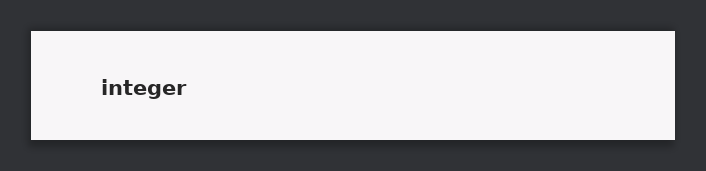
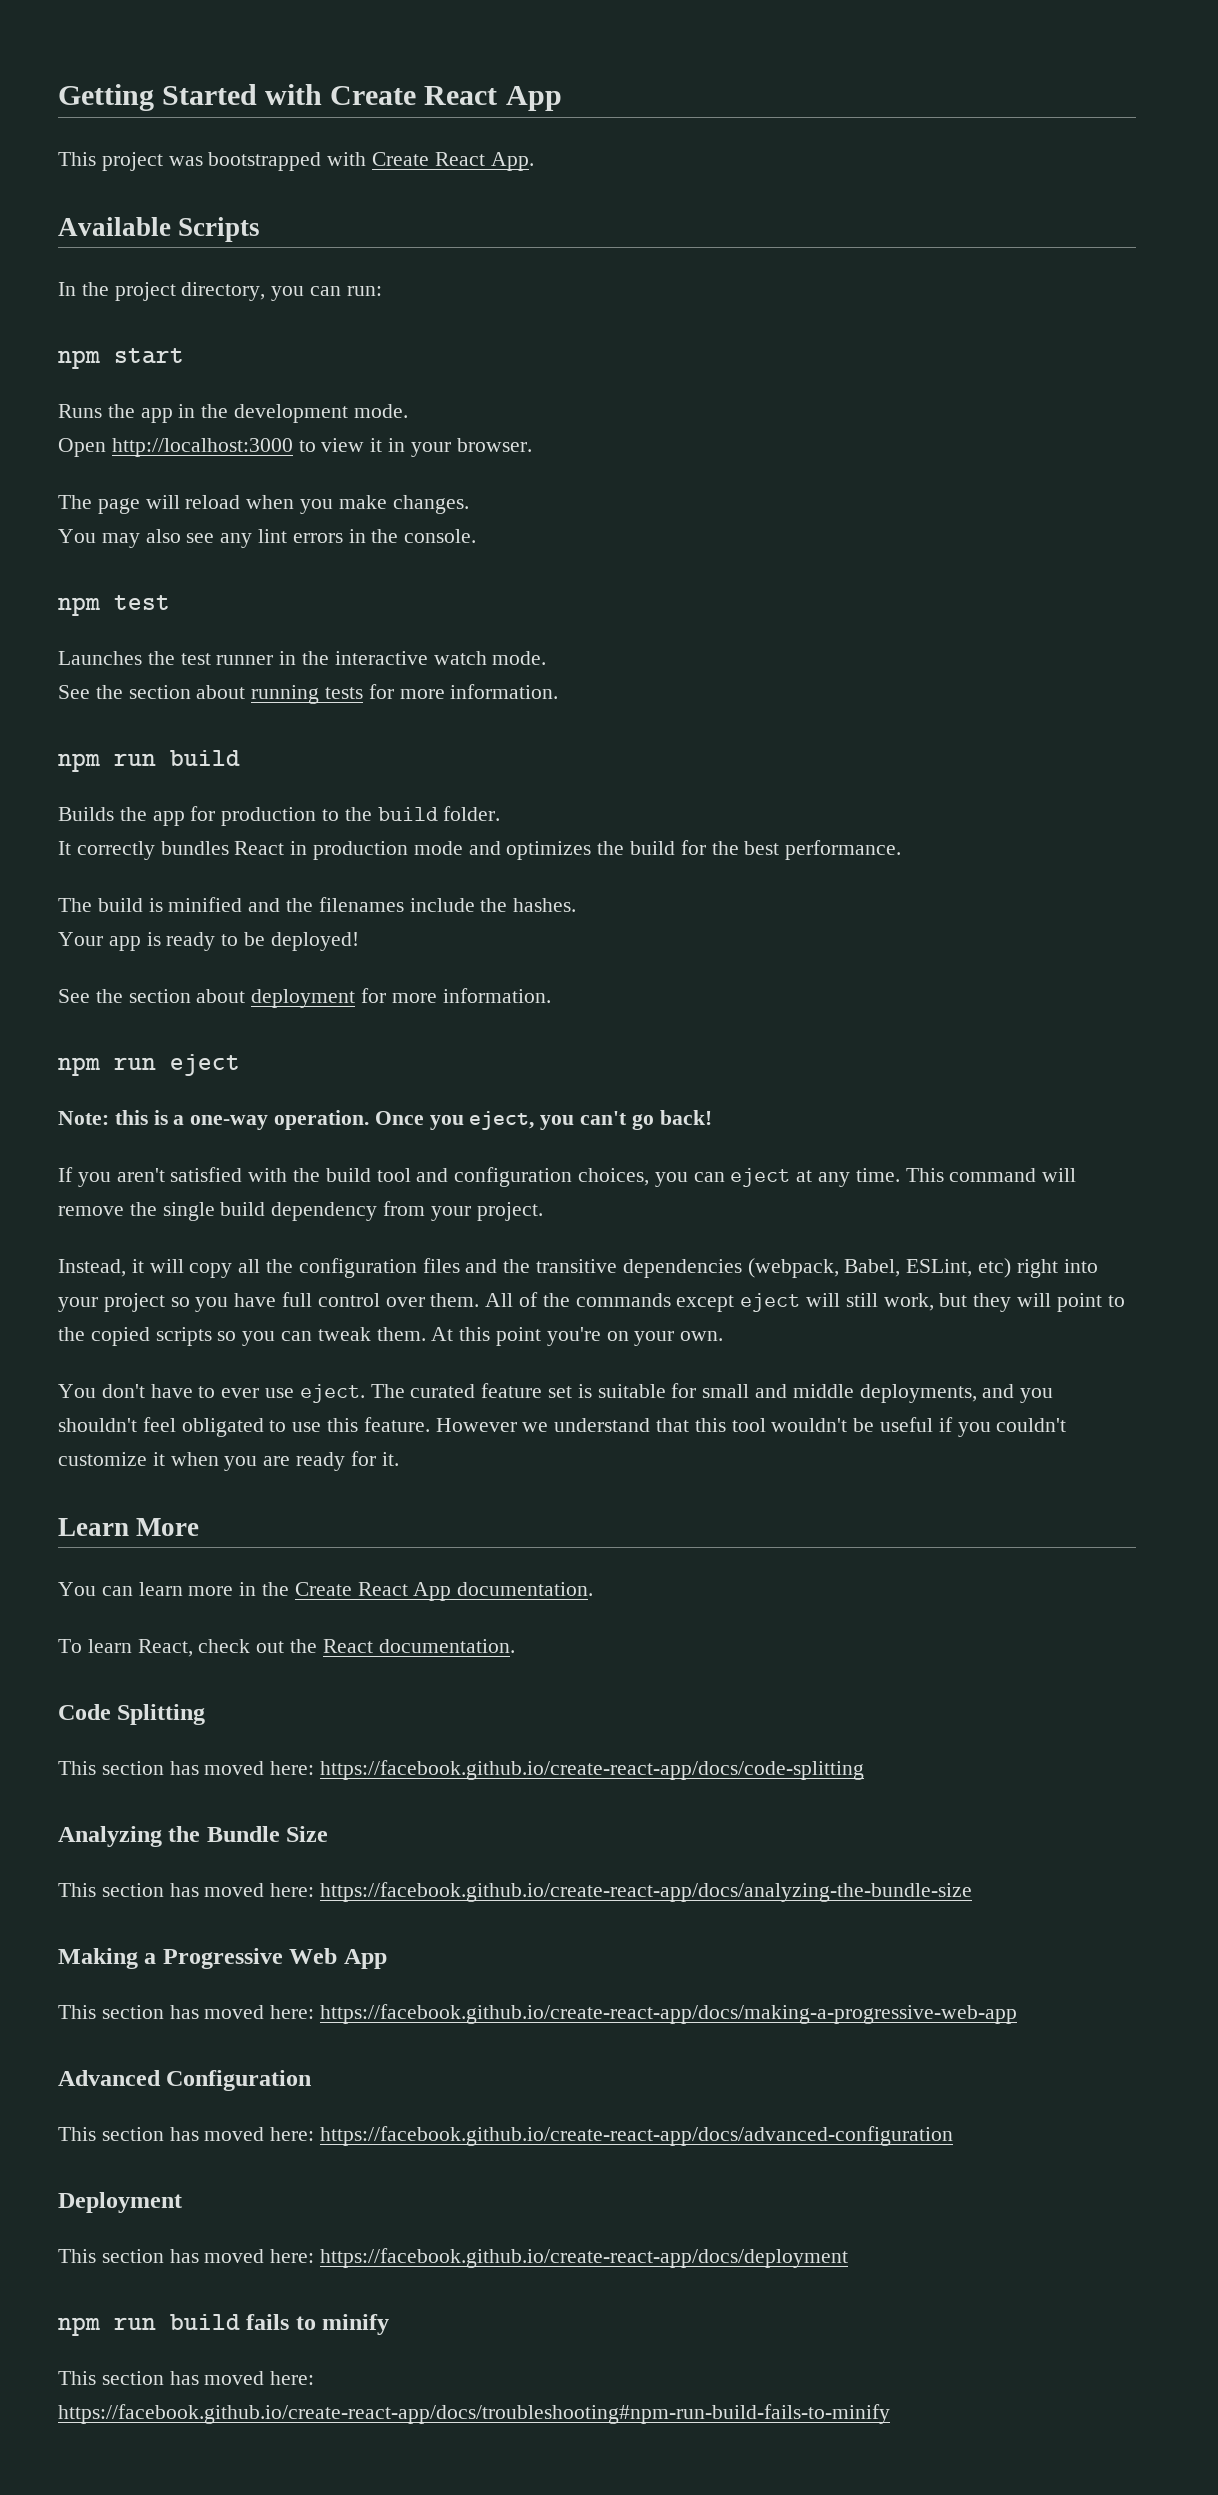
- integer
+ Getting Started with Create React App
+ This project was bootstrapped with Create React App.
+ Available Scripts
+ In the project directory, you can run:
+ npm start
+ Runs the app in the development mode.
+ Open http://localhost:3000 to view it in your browser.
+ The page will reload when you make changes.
+ You may also see any lint errors in the console.
+ npm test
+ Launches the test runner in the interactive watch mode.
+ See the section about running tests for more information.
+ npm run build
+ Builds the app for production to the build folder.
+ It correctly bundles React in production mode and optimizes the build for the best performance.
+ The build is minified and the filenames include the hashes.
+ Your app is ready to be deployed!
+ See the section about deployment for more information.
+ npm run eject
+ Note: this is a one-way operation. Once you eject, you can't go back!
+ If you aren't satisfied with the build tool and configuration choices, you can eject at any time. This command will remove the single build dependency from your project.
+ Instead, it will copy all the configuration files and the transitive dependencies (webpack, Babel, ESLint, etc) right into your project so you have full control over them. All of the commands except eject will still work, but they will point to the copied scripts so you can tweak them. At this point you're on your own.
+ You don't have to ever use eject. The curated feature set is suitable for small and middle deployments, and you shouldn't feel obligated to use this feature. However we understand that this tool wouldn't be useful if you couldn't customize it when you are ready for it.
+ Learn More
+ You can learn more in the Create React App documentation.
+ To learn React, check out the React documentation.
+ Code Splitting
+ This section has moved here: https://facebook.github.io/create-react-app/docs/code-splitting
+ Analyzing the Bundle Size
+ This section has moved here: https://facebook.github.io/create-react-app/docs/analyzing-the-bundle-size
+ Making a Progressive Web App
+ This section has moved here: https://facebook.github.io/create-react-app/docs/making-a-progressive-web-app
+ Advanced Configuration
+ This section has moved here: https://facebook.github.io/create-react-app/docs/advanced-configuration
+ Deployment
+ This section has moved here: https://facebook.github.io/create-react-app/docs/deployment
+ npm run build fails to minify
+ This section has moved here: https://facebook.github.io/create-react-app/docs/troubleshooting#npm-run-build-fails-to-minify

